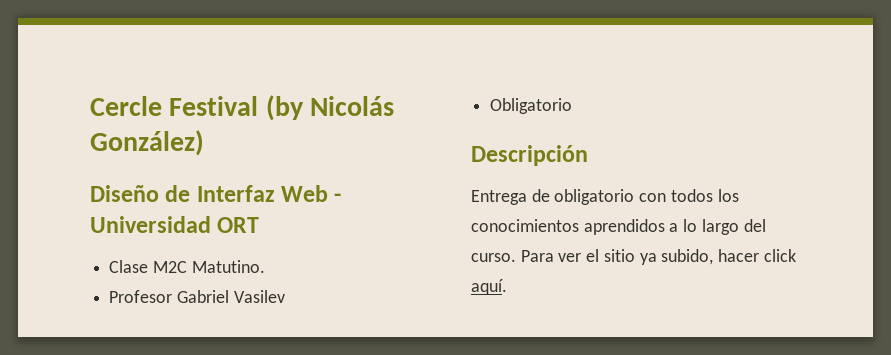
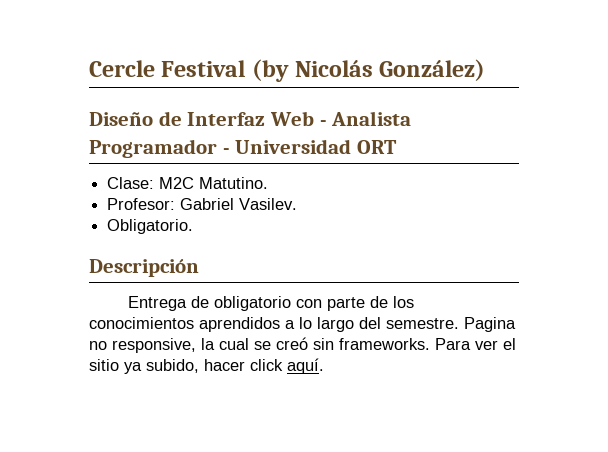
- Diseño de Interfaz Web - Universidad ORT
+ Diseño de Interfaz Web - Analista Programador - Universidad ORT
- Clase M2C Matutino.
+ Clase: M2C Matutino.
- Profesor Gabriel Vasilev
- Obligatorio
+ Profesor: Gabriel Vasilev.
+ Obligatorio.
- Entrega de obligatorio con todos los conocimientos aprendidos a lo largo del curso.
+ Entrega de obligatorio con parte de los conocimientos aprendidos a lo largo del semestre. Pagina no responsive, la cual se creó sin frameworks.

